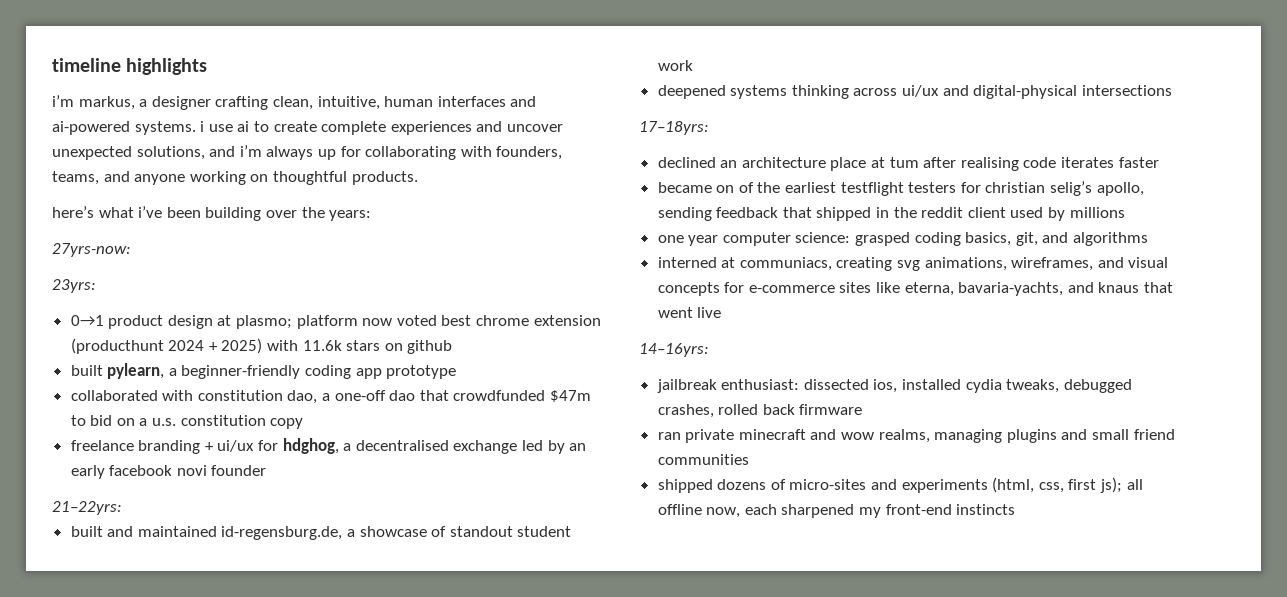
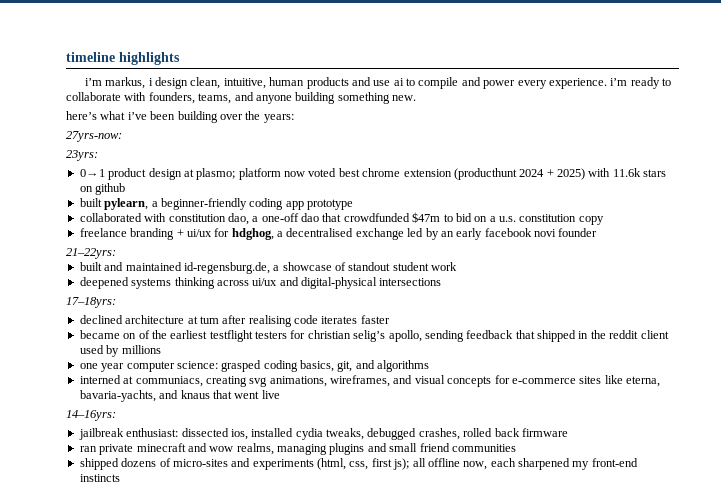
- i’m markus, a designer crafting clean, intuitive, human interfaces and ai-powered systems. i use ai to create complete experiences and uncover unexpected solutions, and i’m always up for collaborating with founders, teams, and anyone working on thoughtful products.
+ i’m markus, i design clean, intuitive, human products and use ai to compile and power every experience. i’m ready to collaborate with founders, teams, and anyone building something new.
- declined an architecture place at tum after realising code iterates faster
+ declined architecture at tum after realising code iterates faster

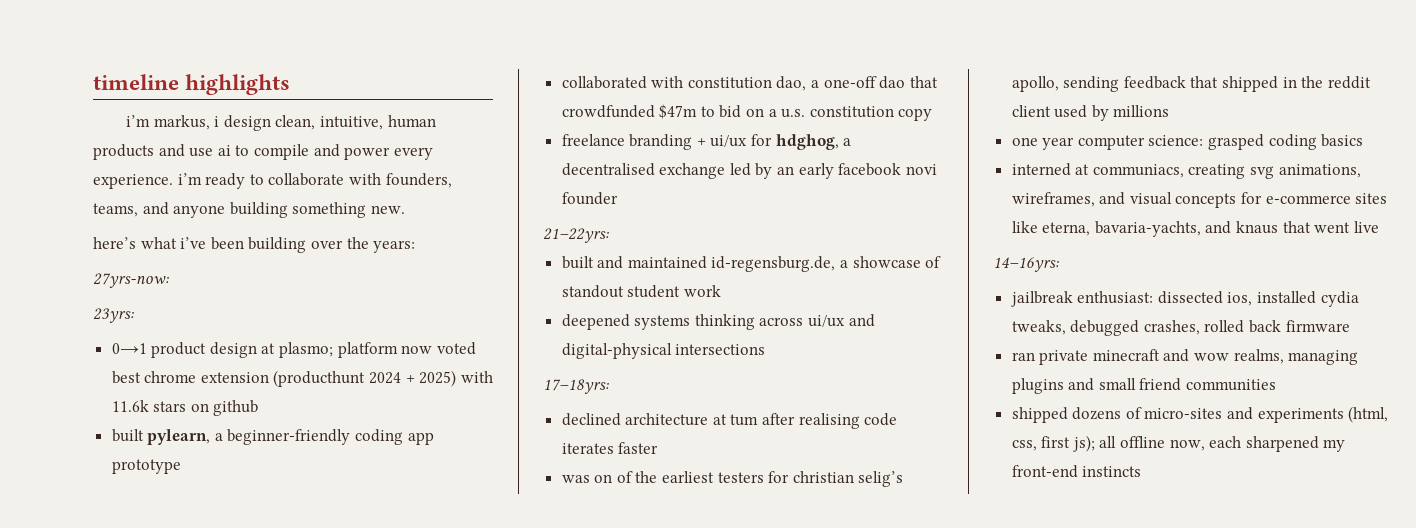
- became on of the earliest testflight testers for christian selig’s apollo, sending feedback that shipped in the reddit client used by millions
+ was on of the earliest testers for christian selig’s apollo, sending feedback that shipped in the reddit client used by millions
- one year computer science: grasped coding basics, git, and algorithms
+ one year computer science: grasped coding basics

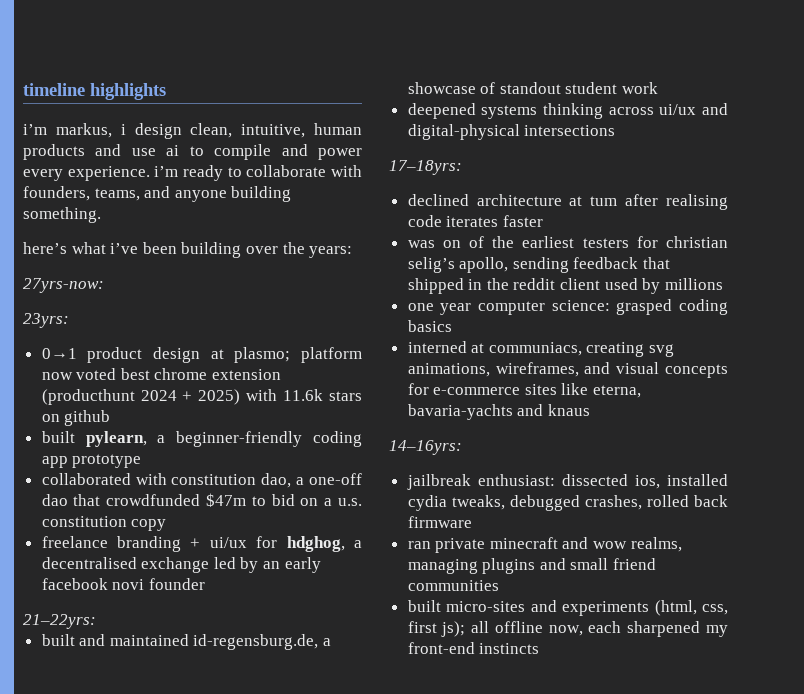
- i’m markus, i design clean, intuitive, human products and use ai to compile and power every experience. i’m ready to collaborate with founders, teams, and anyone building something new.
+ i’m markus, i design clean, intuitive, human products and use ai to compile and power every experience. i’m ready to collaborate with founders, teams, and anyone building something.
- interned at communiaсs, creating svg animations, wireframes, and visual concepts for e-commerce sites like eterna, bavaria-yachts, and knaus that went live
+ interned at communiaсs, creating svg animations, wireframes, and visual concepts for e-commerce sites like eterna, bavaria-yachts and knaus
- shipped dozens of micro-sites and experiments (html, css, first js); all offline now, each sharpened my front-end instincts
+ built micro-sites and experiments (html, css, first js); all offline now, each sharpened my front-end instincts

